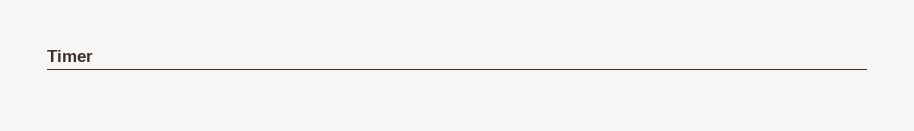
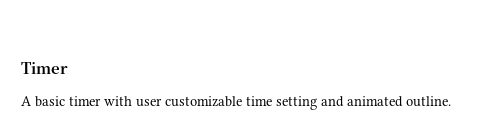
+ A basic timer with user customizable time setting and animated outline.

